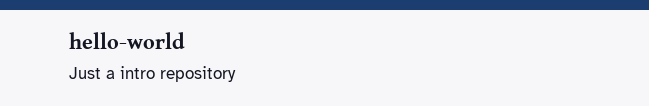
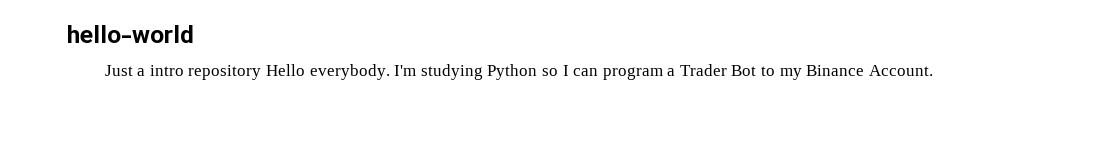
- Just a intro repository
+ Just a intro repository Hello everybody. I'm studying Python so I can program a Trader Bot to my Binance Account.

